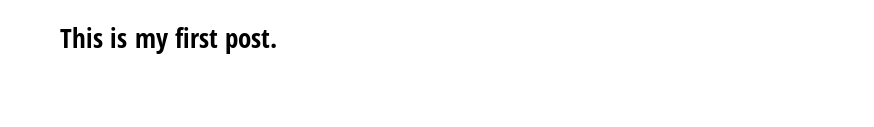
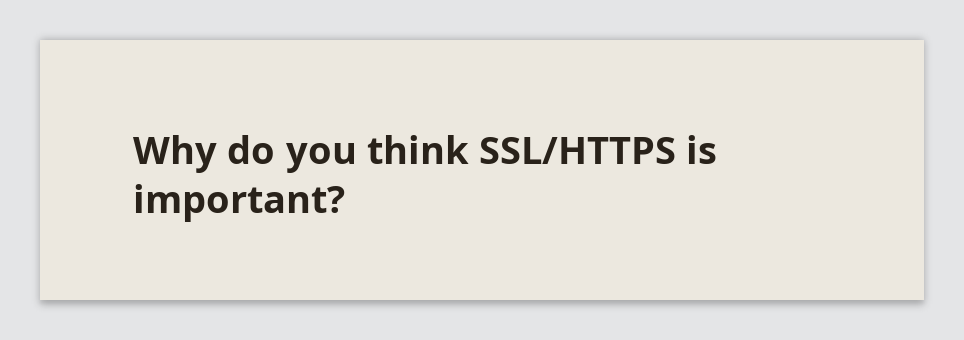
- This is my first post.
+ Why do you think SSL/HTTPS is important?

